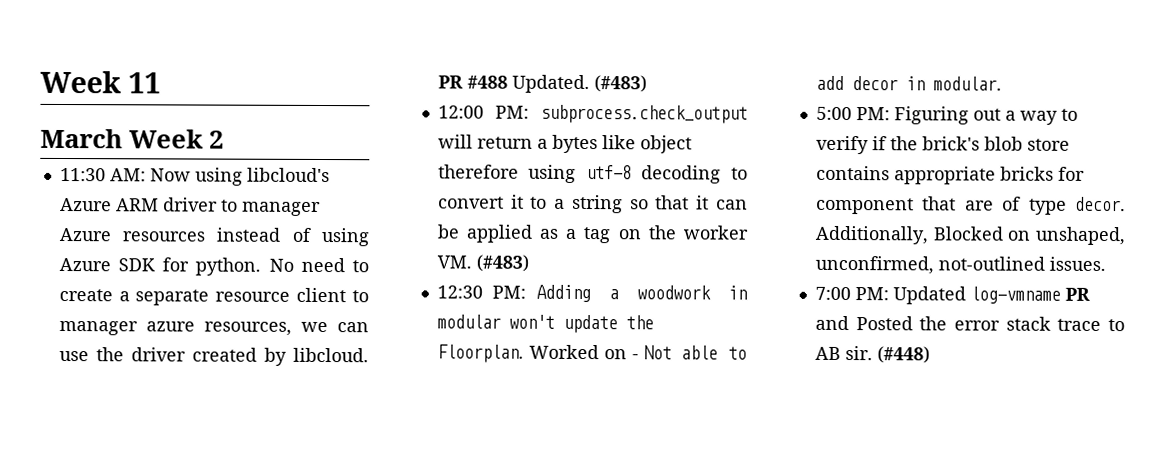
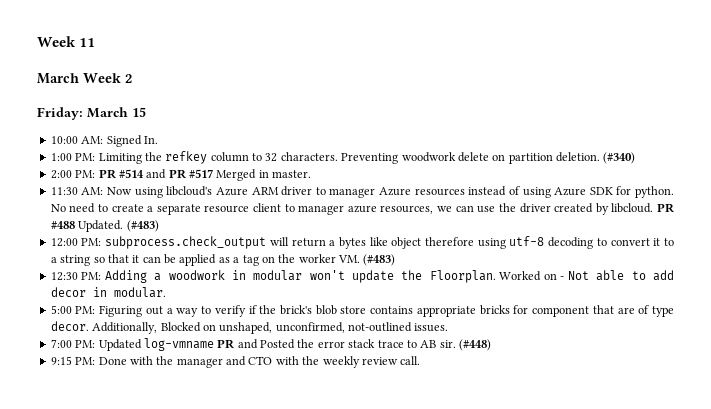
+ Friday: March 15
+ 10:00 AM: Signed In.
+ 1:00 PM: Limiting the refkey column to 32 characters. Preventing woodwork delete on partition deletion. (#340)
+ 2:00 PM: PR #514 and PR #517 Merged in master.
+ 9:15 PM: Done with the manager and CTO with the weekly review call.

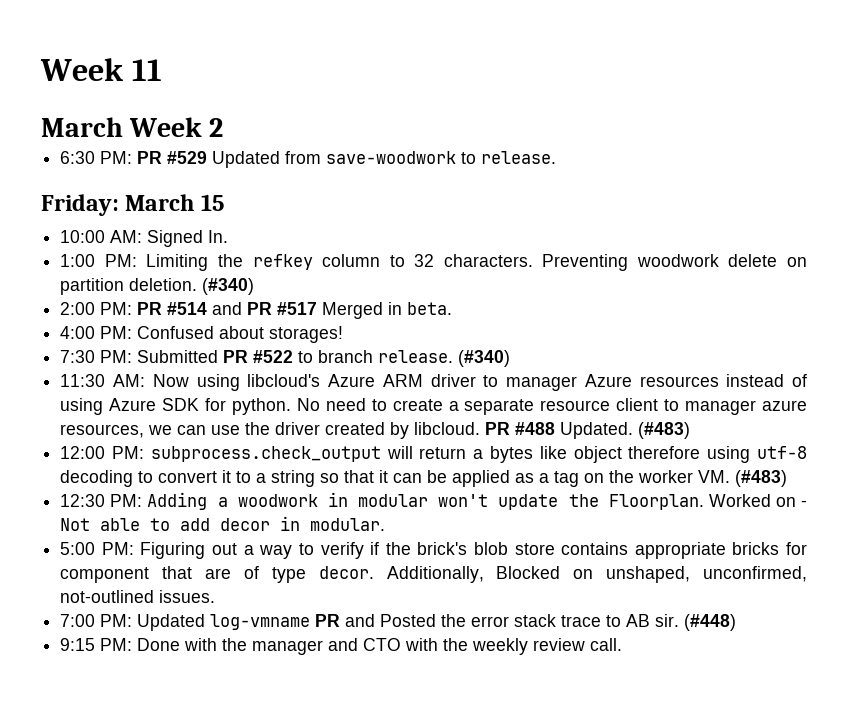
+ 6:30 PM: PR #529 Updated from save-woodwork to release.
- 2:00 PM: PR #514 and PR #517 Merged in master.
+ 2:00 PM: PR #514 and PR #517 Merged in beta.
+ 4:00 PM: Confused about storages!
+ 7:30 PM: Submitted PR #522 to branch release. (#340)

